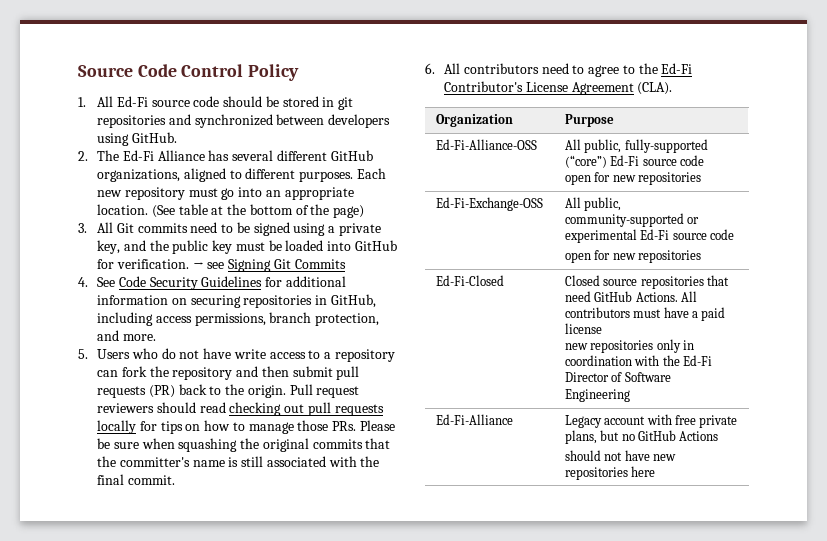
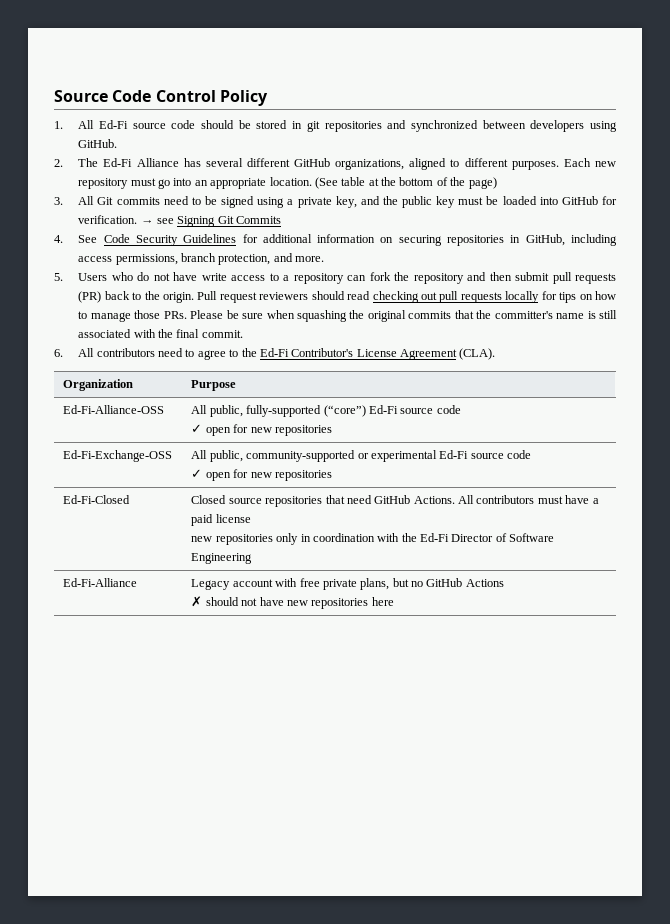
  Ed-Fi-Alliance-OSS | All public, fully-supported (“core”) Ed-Fi source code
- open for new repositories
+ ✓ open for new repositories
  Ed-Fi-Exchange-OSS | All public, community-supported or experimental Ed-Fi source code
- open for new repositories
+ ✓ open for new repositories
  Ed-Fi-Alliance | Legacy account with free private plans, but no GitHub Actions
- should not have new repositories here
+ ✗ should not have new repositories here

